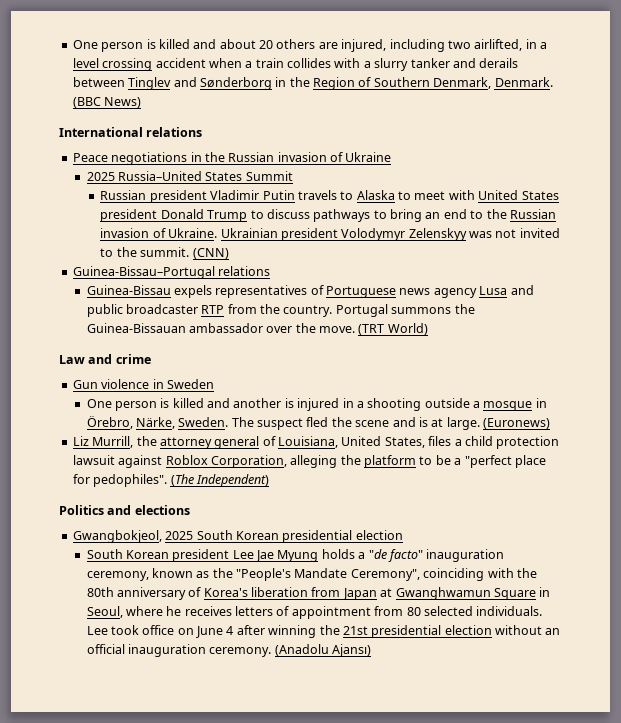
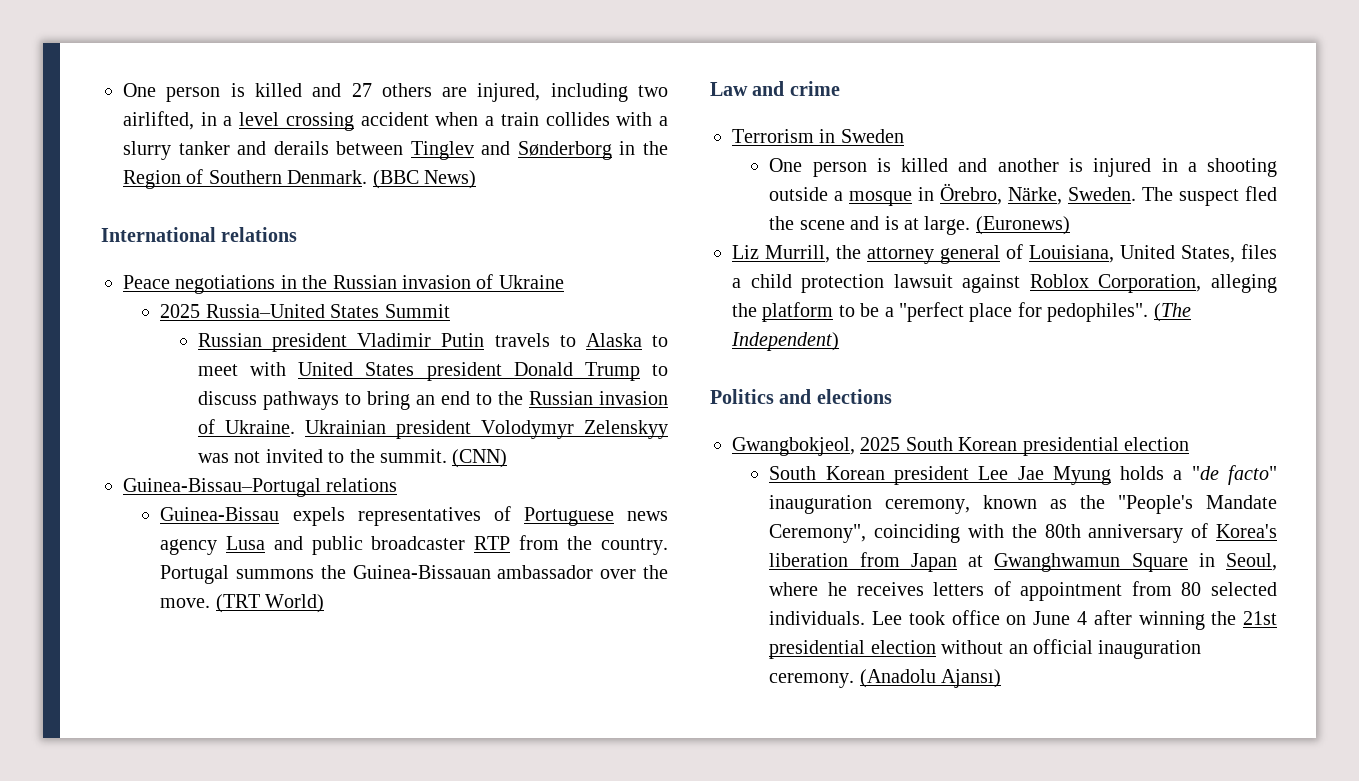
- One person is killed and about 20 others are injured, including two airlifted, in a level crossing accident when a train collides with a slurry tanker and derails between Tinglev and Sønderborg in the Region of Southern Denmark, Denmark.
+ One person is killed and 27 others are injured, including two airlifted, in a level crossing accident when a train collides with a slurry tanker and derails between Tinglev and Sønderborg in the Region of Southern Denmark.
- Gun violence in Sweden
+ Terrorism in Sweden

